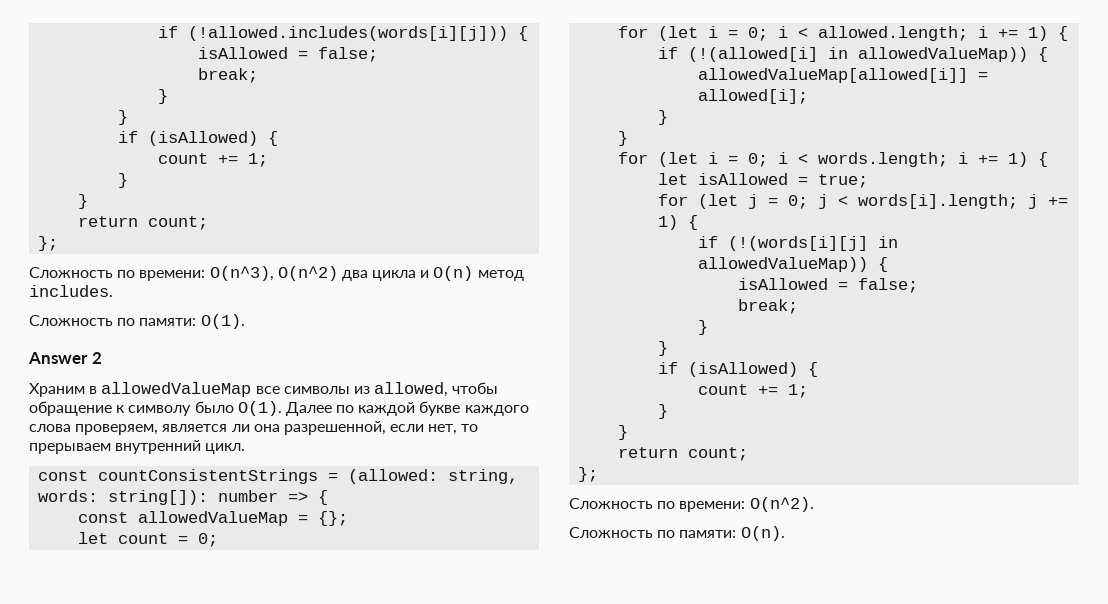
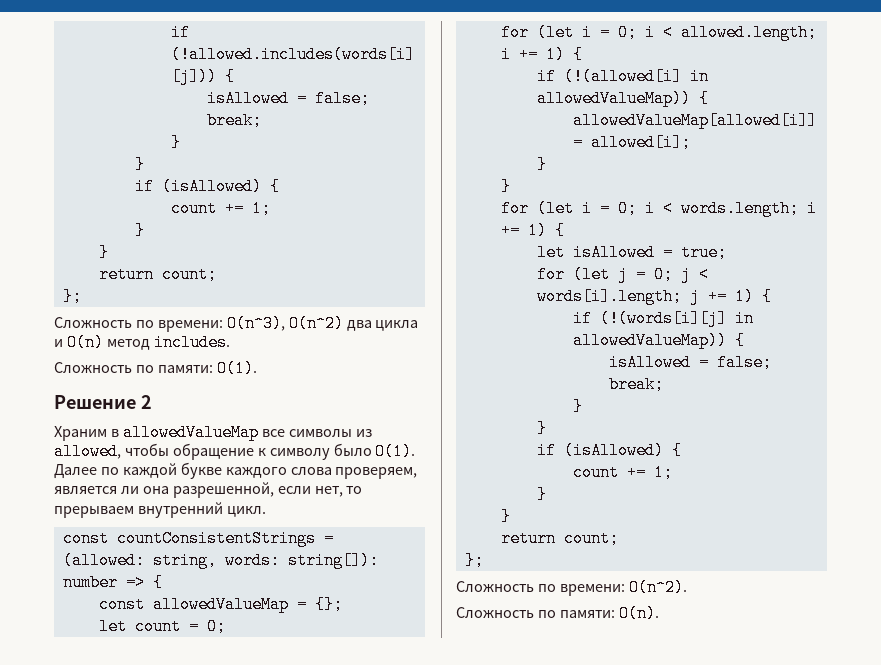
- Answer 2
+ Решение 2

